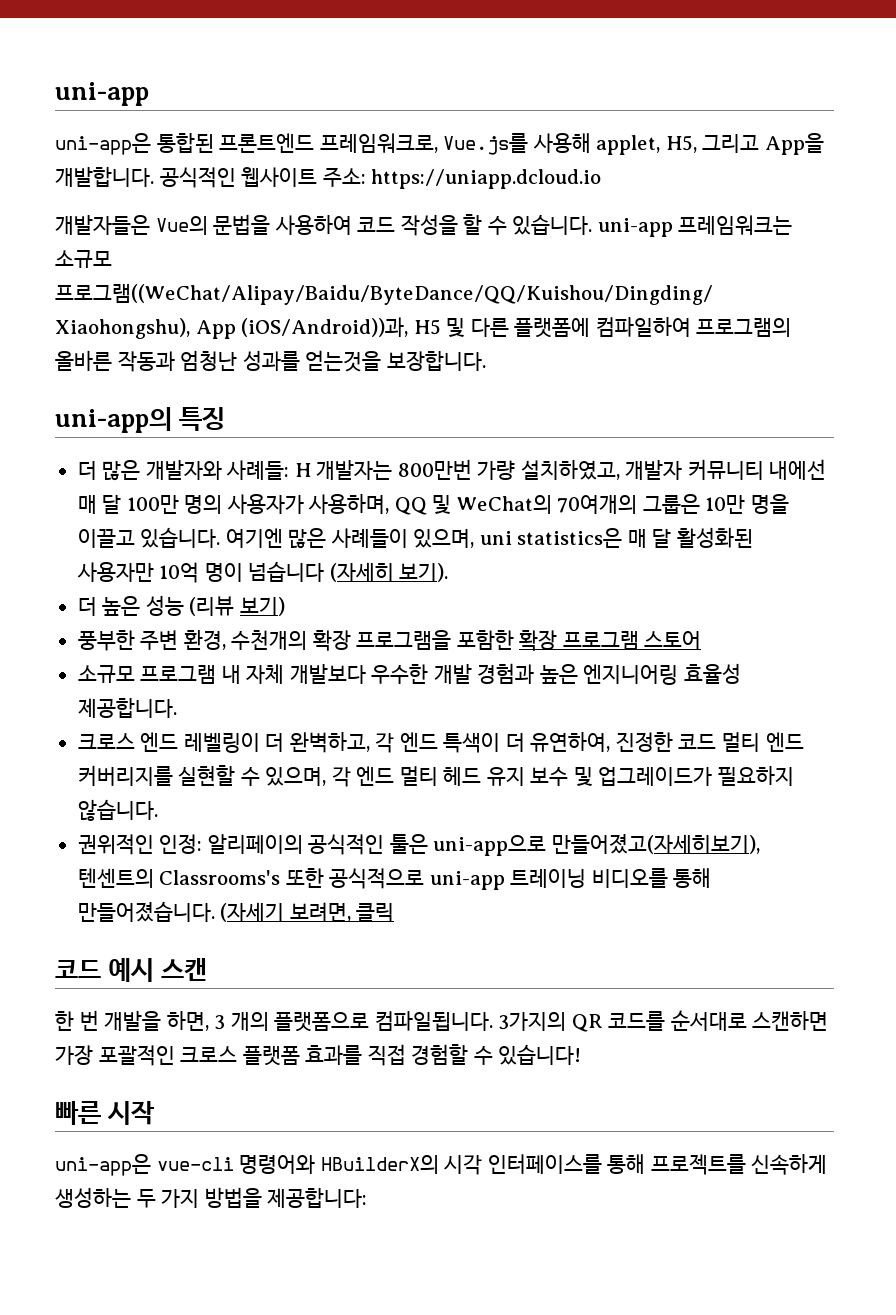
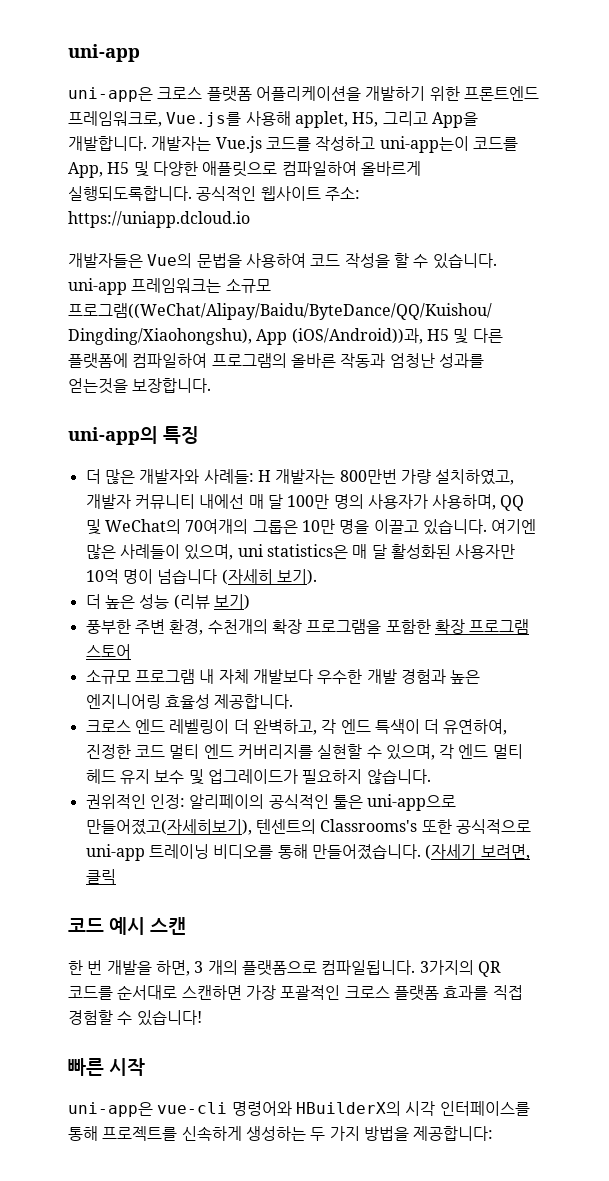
- uni-app은 통합된 프론트엔드 프레임워크로, Vue.js를 사용해 applet, H5, 그리고 App을 개발합니다.
+ uni-app은 크로스 플랫폼 어플리케이션을 개발하기 위한 프론트엔드 프레임워크로, Vue.js를 사용해 applet, H5, 그리고 App을 개발합니다.
+ 개발자는 Vue.js 코드를 작성하고 uni-app는이 코드를 App, H5 및 다양한 애플릿으로 컴파일하여 올바르게 실행되도록합니다.

